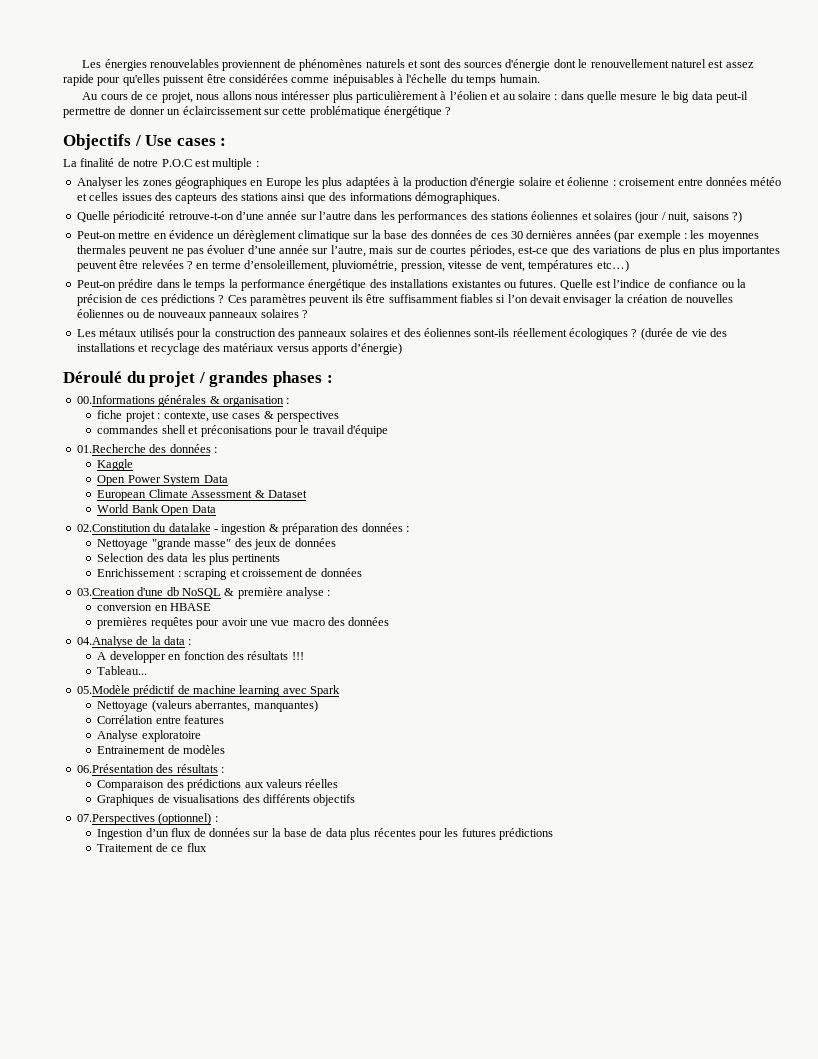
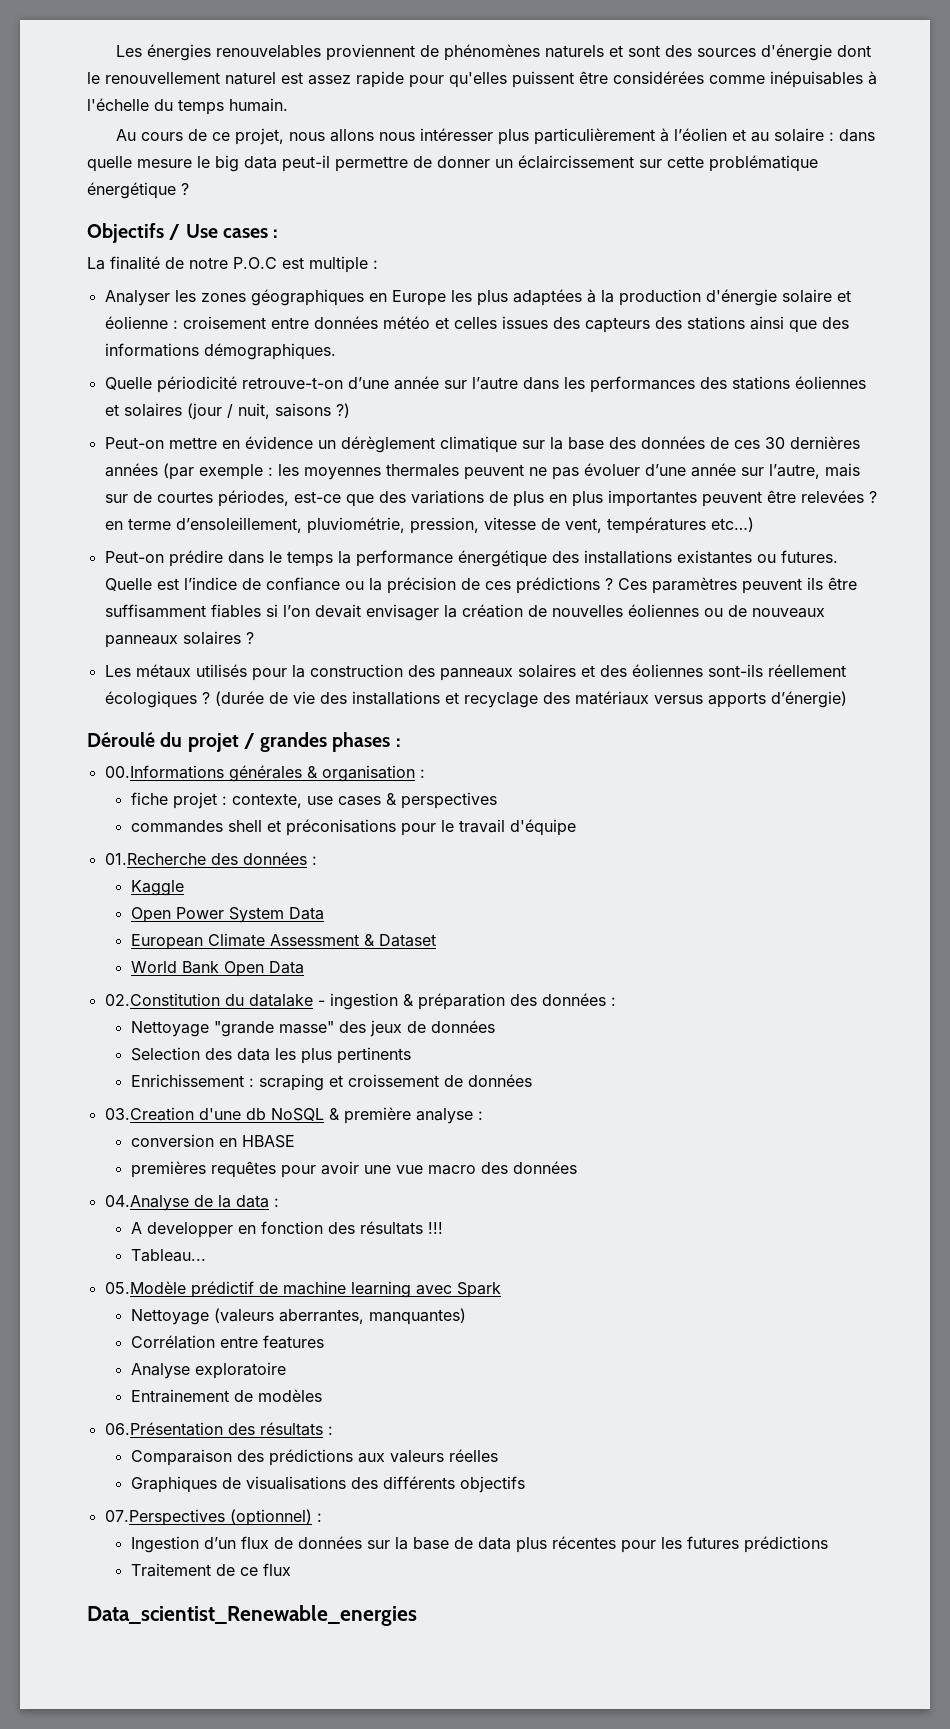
+ Data_scientist_Renewable_energies

